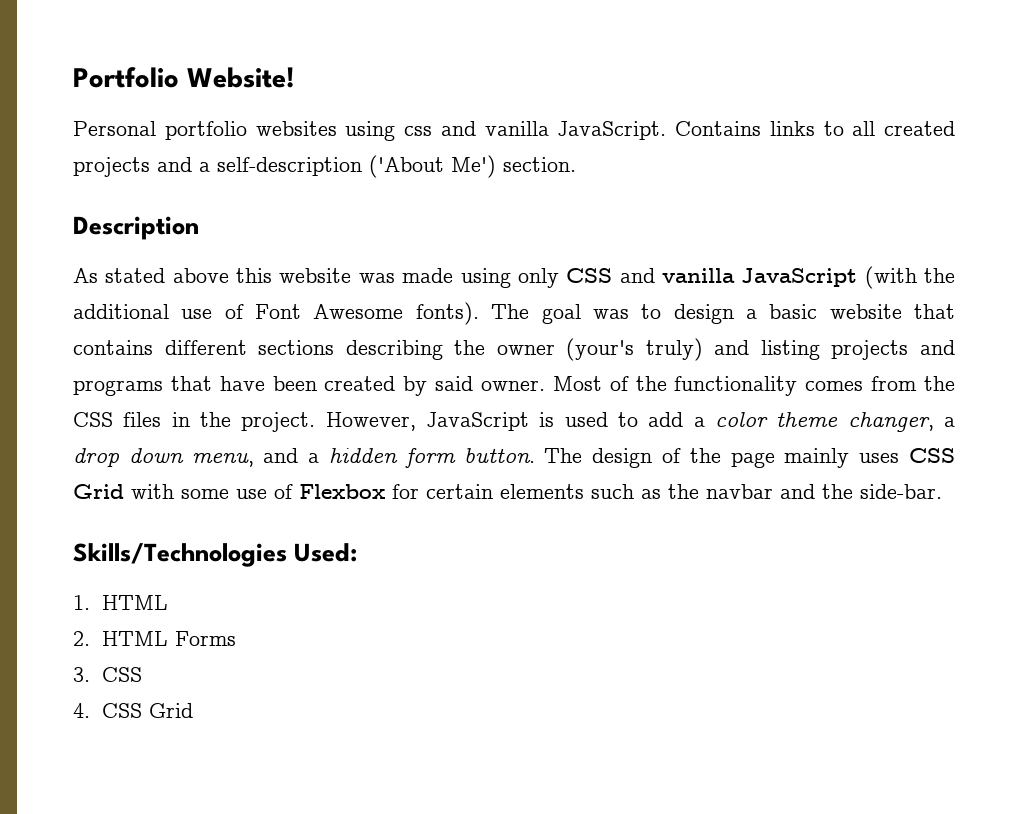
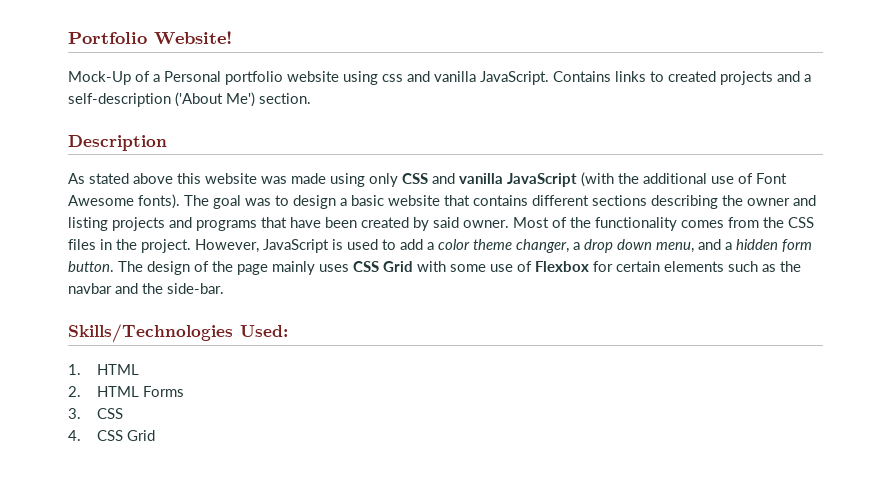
- Personal portfolio websites using css and vanilla JavaScript.
+ Mock-Up of a Personal portfolio website using css and vanilla JavaScript.
- Contains links to all created projects and a self-description ('About Me') section.
+ Contains links to created projects and a self-description ('About Me') section.
- The goal was to design a basic website that contains different sections describing the owner (your's truly) and listing projects and programs that have been created by said owner.
+ The goal was to design a basic website that contains different sections describing the owner and listing projects and programs that have been created by said owner.

